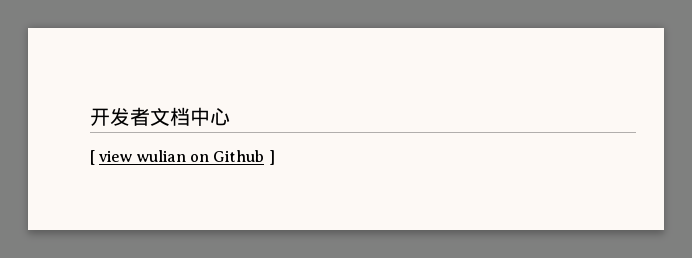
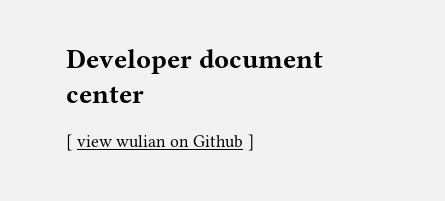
- 开发者文档中心
+ Developer document center

